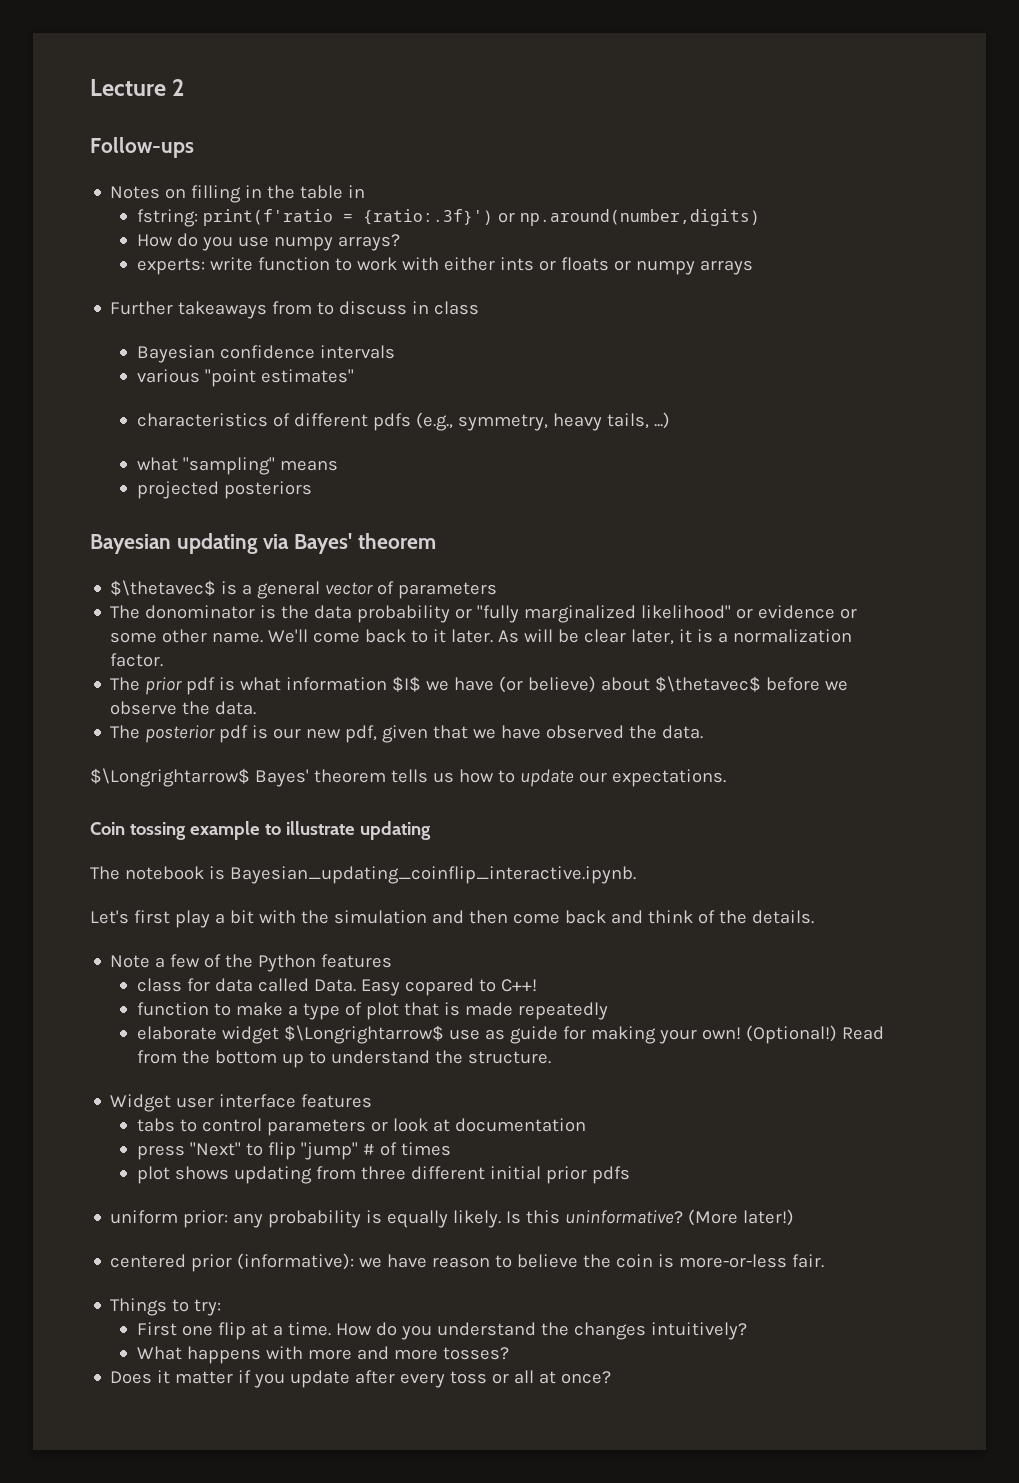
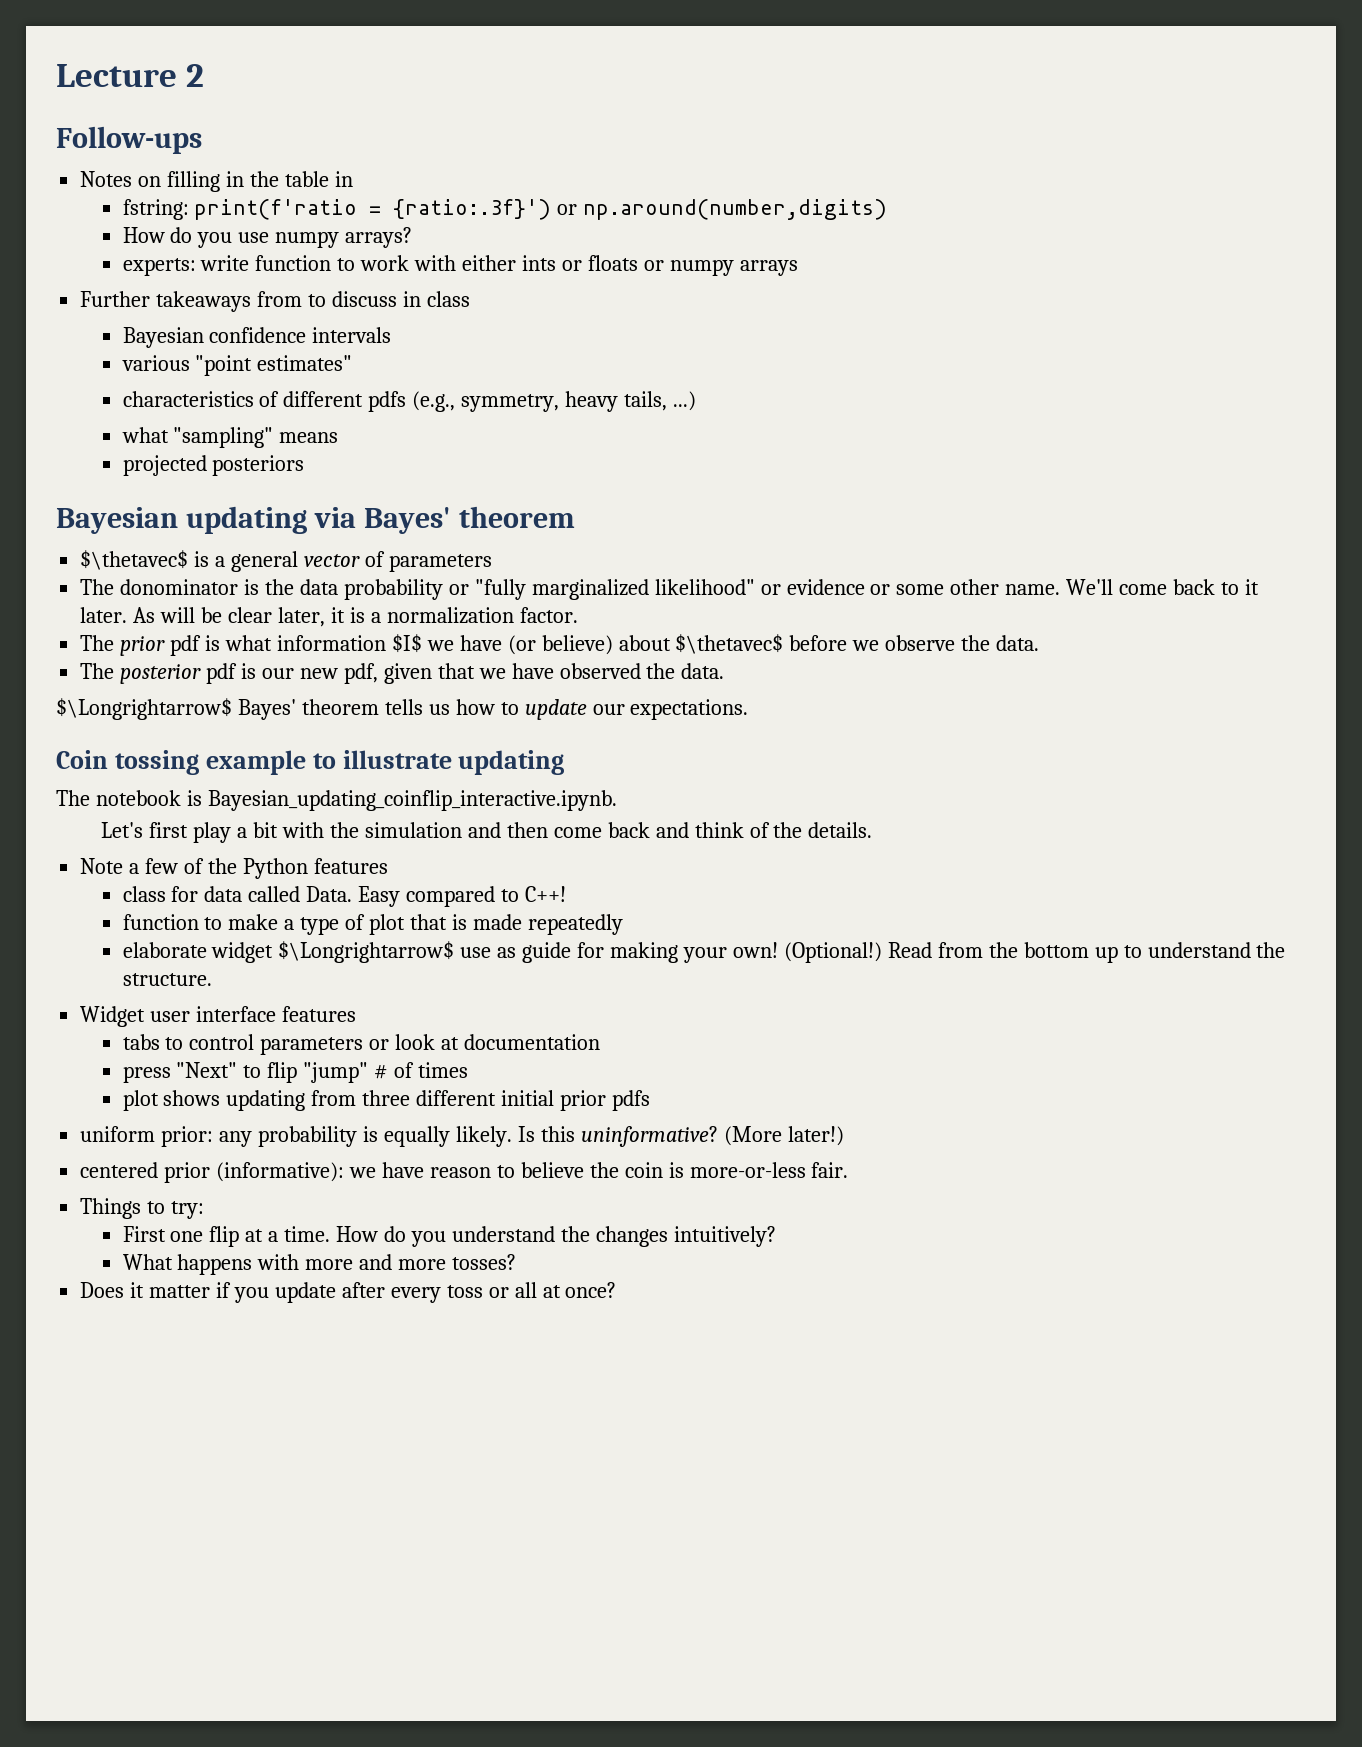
- Easy copared to C++!
+ Easy compared to C++!

